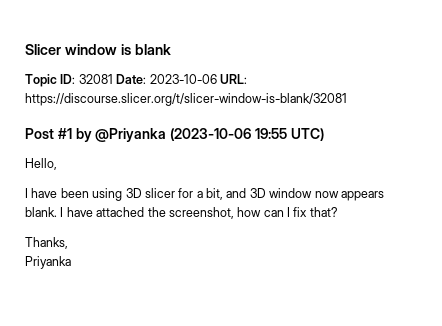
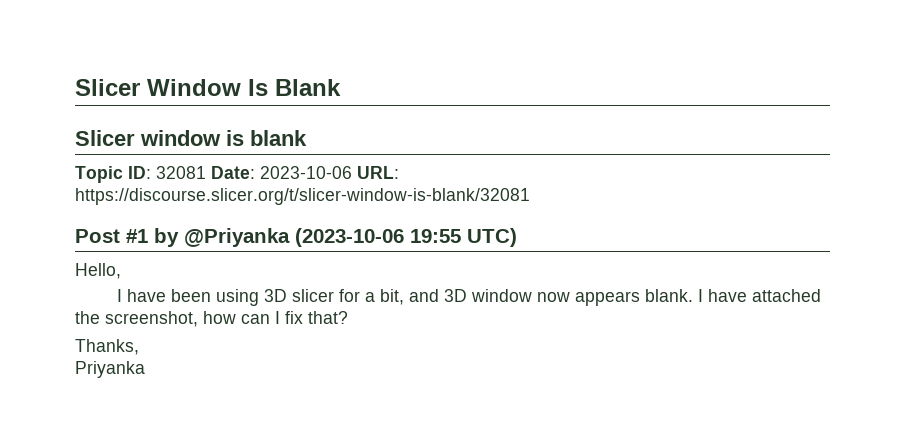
+ Slicer Window Is Blank

